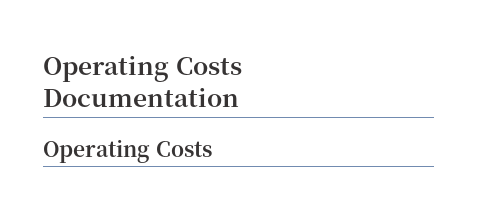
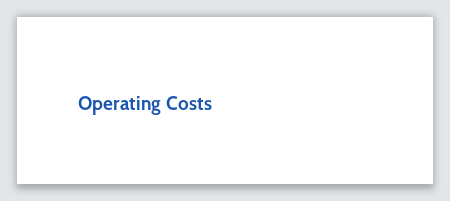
- Operating Costs Documentation

